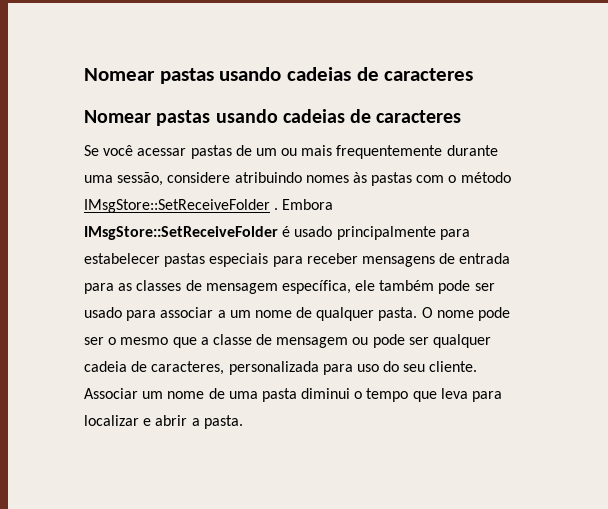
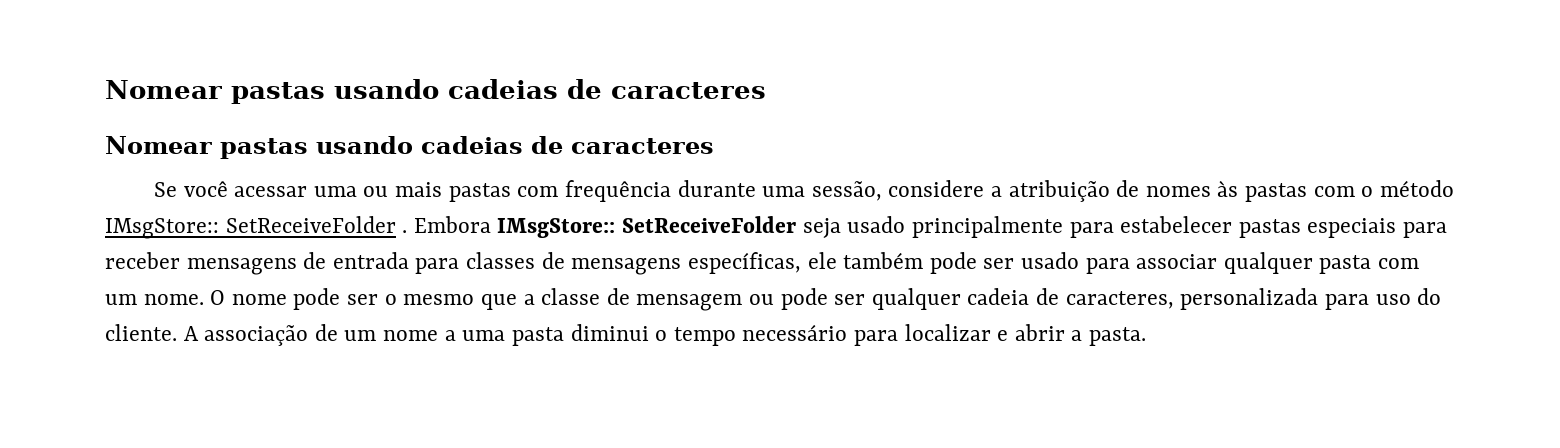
- Se você acessar pastas de um ou mais frequentemente durante uma sessão, considere atribuindo nomes às pastas com o método IMsgStore::SetReceiveFolder . Embora IMsgStore::SetReceiveFolder é usado principalmente para estabelecer pastas especiais para receber mensagens de entrada para as classes de mensagem específica, ele também pode ser usado para associar a um nome de qualquer pasta.
+ Se você acessar uma ou mais pastas com frequência durante uma sessão, considere a atribuição de nomes às pastas com o método IMsgStore:: SetReceiveFolder . Embora IMsgStore:: SetReceiveFolder seja usado principalmente para estabelecer pastas especiais para receber mensagens de entrada para classes de mensagens específicas, ele também pode ser usado para associar qualquer pasta com um nome.
- O nome pode ser o mesmo que a classe de mensagem ou pode ser qualquer cadeia de caracteres, personalizada para uso do seu cliente. Associar um nome de uma pasta diminui o tempo que leva para localizar e abrir a pasta.
+ O nome pode ser o mesmo que a classe de mensagem ou pode ser qualquer cadeia de caracteres, personalizada para uso do cliente. A associação de um nome a uma pasta diminui o tempo necessário para localizar e abrir a pasta.

